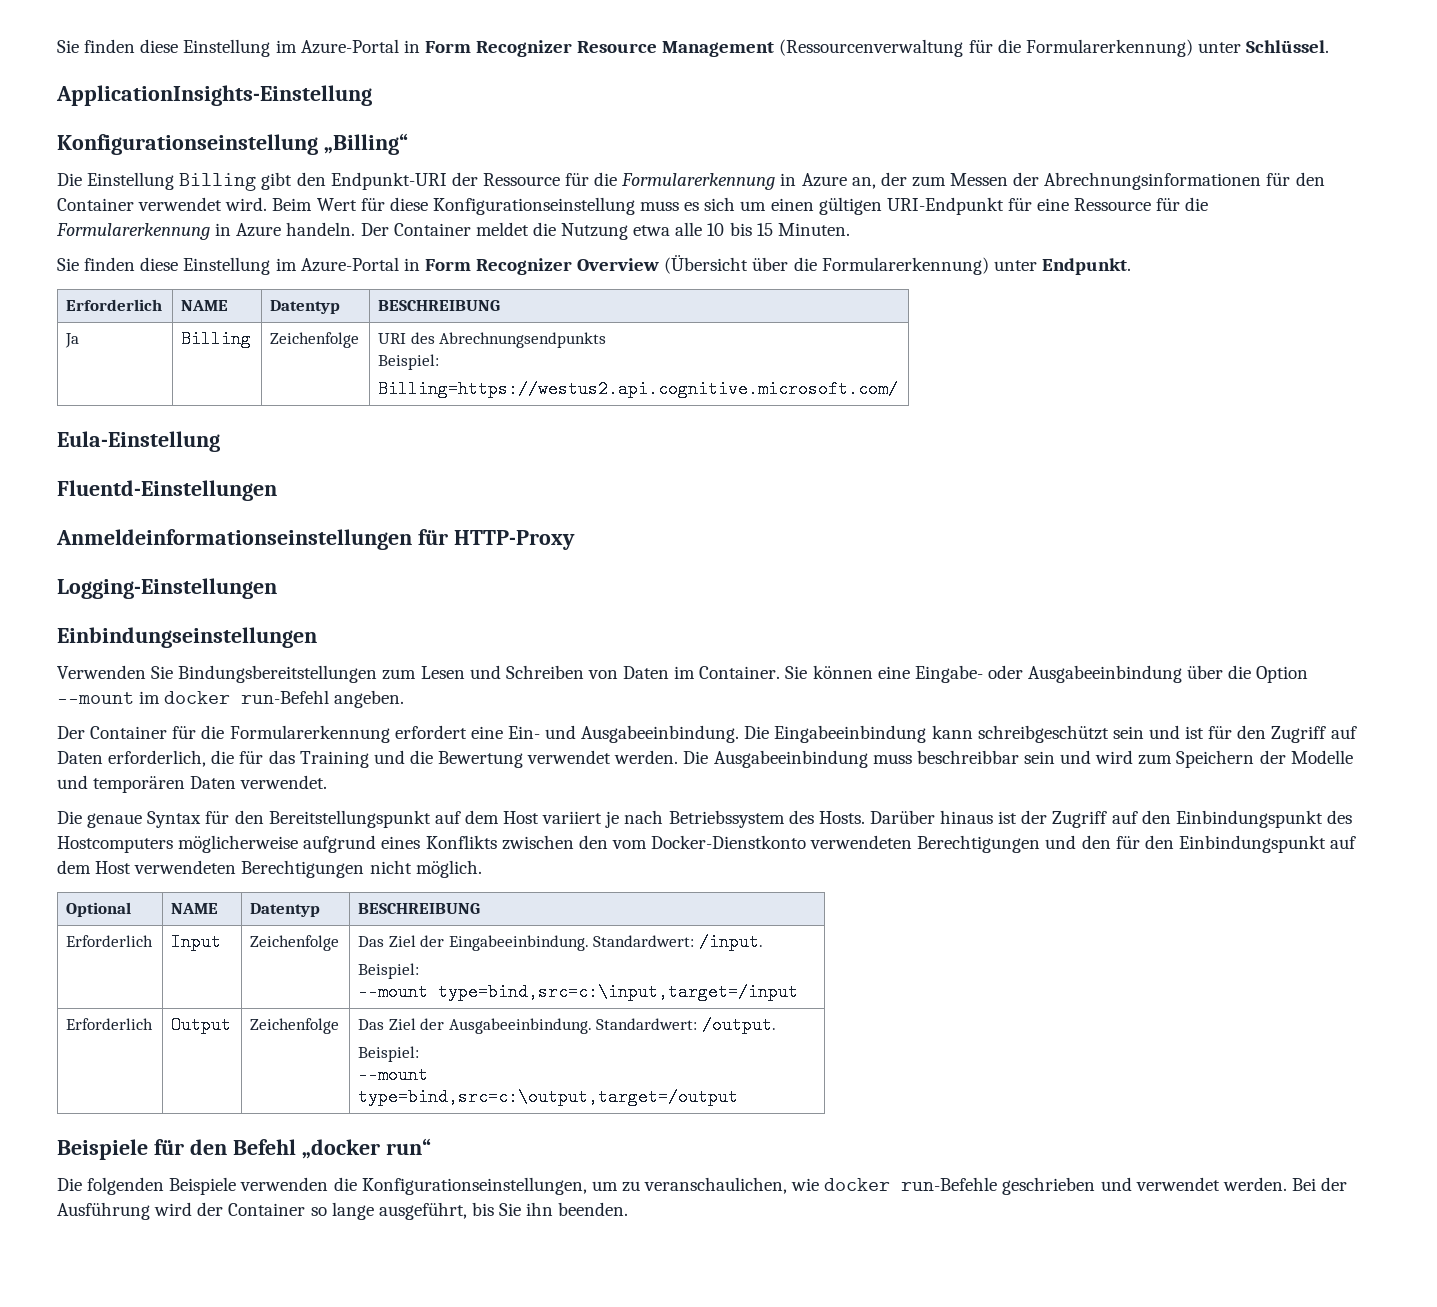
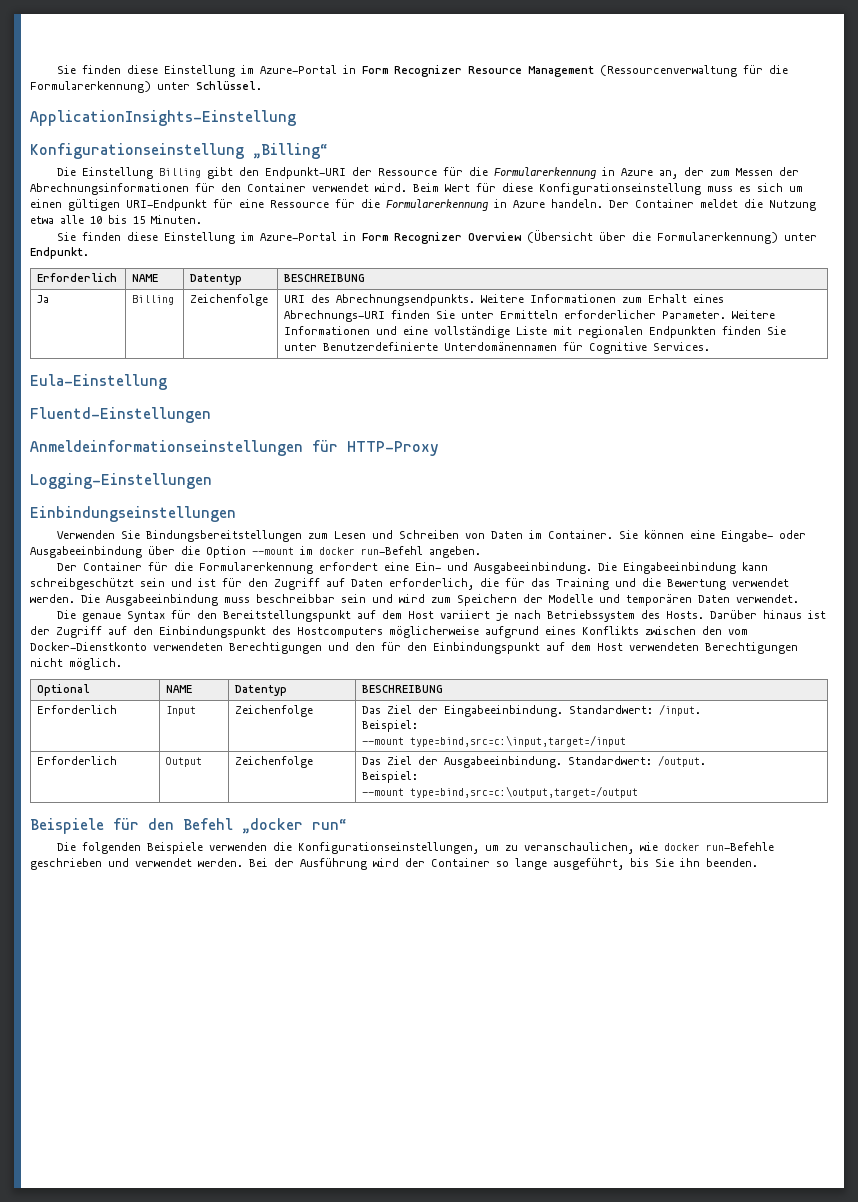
- Ja | Billing | Zeichenfolge | URI des Abrechnungsendpunkts
- Beispiel:
- Billing=https://westus2.api.cognitive.microsoft.com/
+ Ja | Billing | Zeichenfolge | URI des Abrechnungsendpunkts. Weitere Informationen zum Erhalt eines Abrechnungs-URI finden Sie unter Ermitteln erforderlicher Parameter. Weitere Informationen und eine vollständige Liste mit regionalen Endpunkten finden Sie unter Benutzerdefinierte Unterdomänennamen für Cognitive Services.

